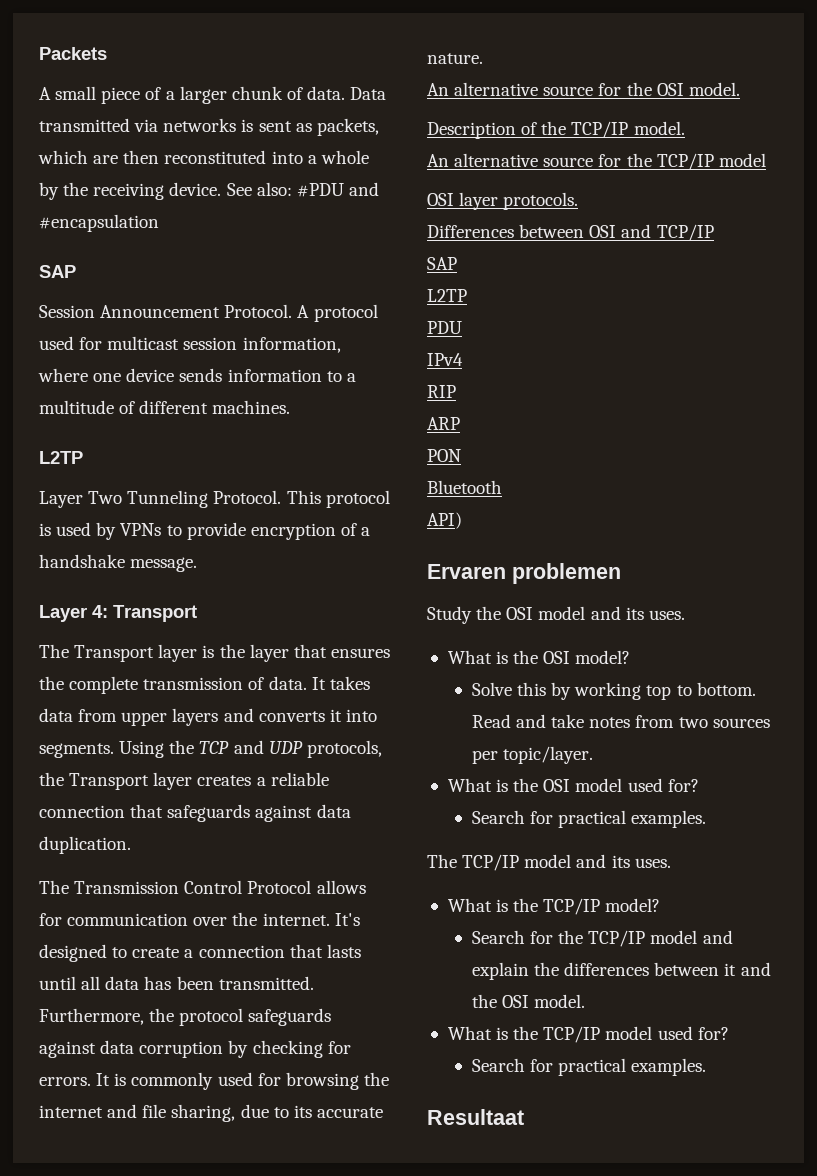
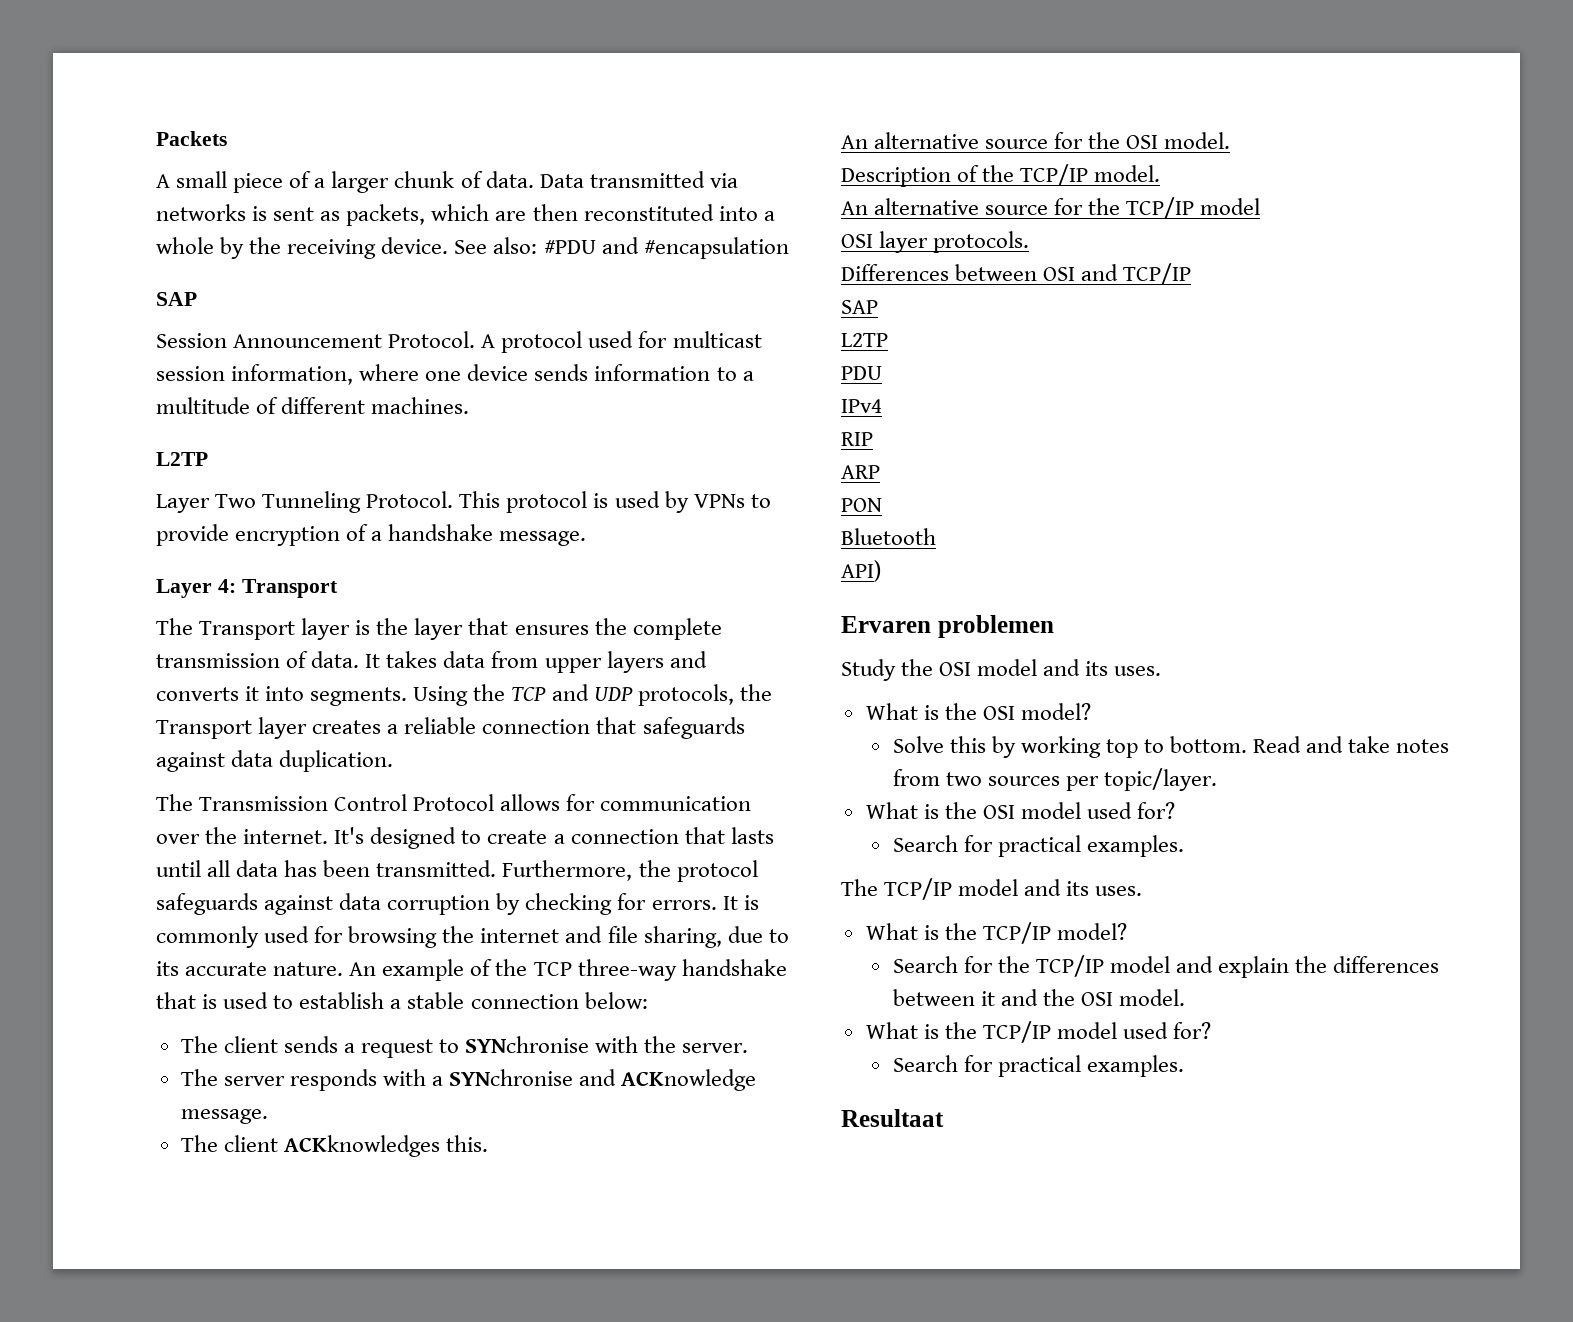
+ An example of the TCP three-way handshake that is used to establish a stable connection below:
+ The client sends a request to SYNchronise with the server.
+ The server responds with a SYNchronise and ACKnowledge message.
+ The client ACKknowledges this.

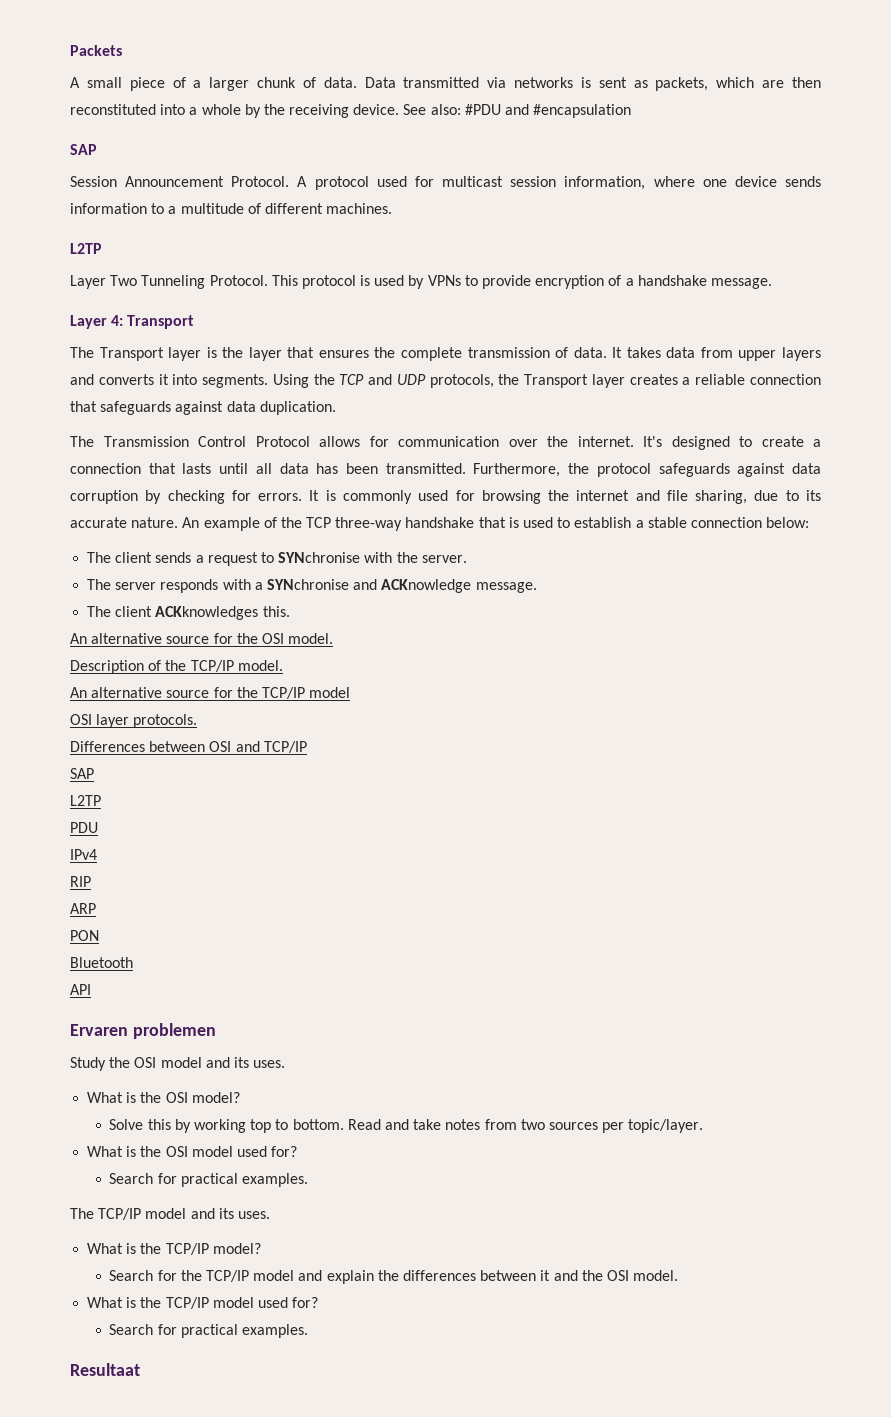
- API)
+ API

